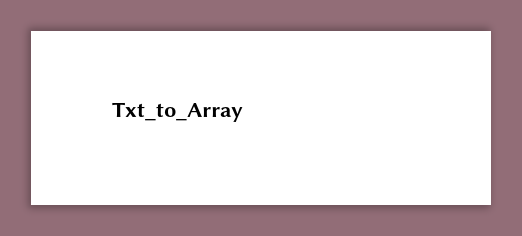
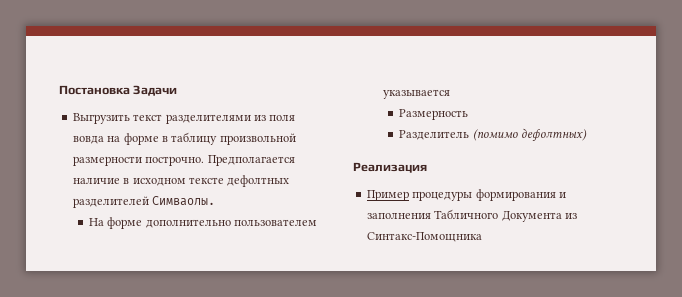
- Txt_to_Array
+ Постановка Задачи
+ Выгрузить текст разделителями из поля вовда на форме в таблицу произвольной размерности построчно. Предполагается наличие в исходном тексте дефолтных разделителей Симваолы.
+ На форме дополнительно пользователем указывается
+ Размерность
+ Разделитель (помимо дефолтных)
+ Реализация
+ Пример процедуры формирования и заполнения Табличного Документа из Синтакс-Помощника

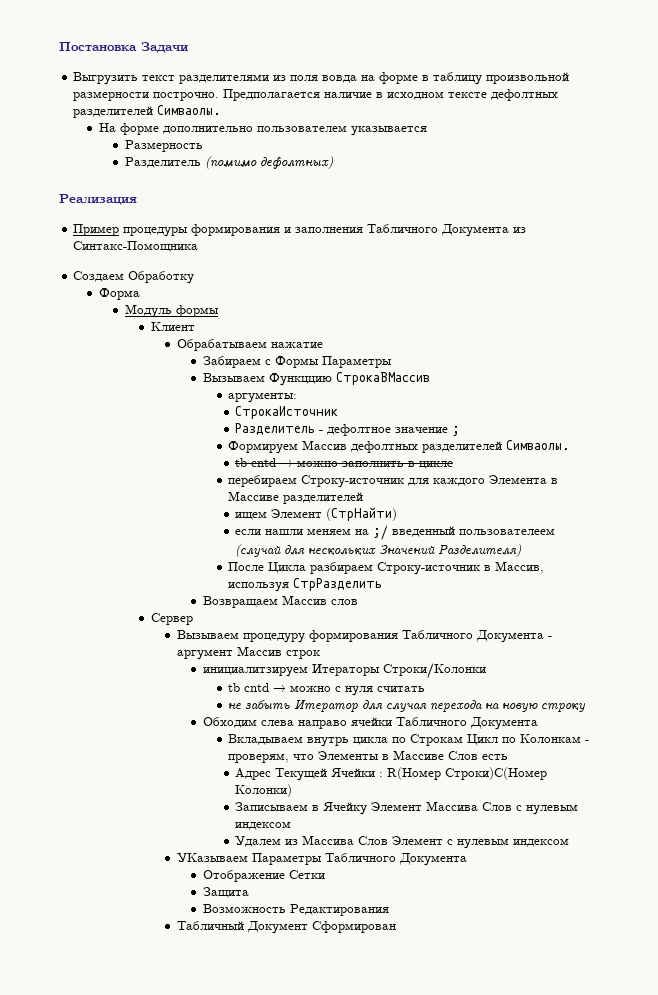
+ Создаем Обработку
+ Форма
+ Модуль формы
+ Клиент
+ Обрабатываем нажатие
+ Забираем с Формы Параметры
+ Вызываем Функццию СтрокаВМассив
+ аргументы:
+ СтрокаИсточник
+ Разделитель - дефолтное значение ;
+ Формируем Массив дефолтных разделителей Симваолы.
+ tb cntd → можно заполнить в цикле
+ перебираем Строку-источник для каждого Элемента в Массиве разделителей
+ ищем Элемент (СтрНайти)
+ если нашли меняем на ;/ введенный пользователеем (случай для нескольких Значений Разделителя)
+ После Цикла разбираем Строку-источник в Массив, используя СтрРазделить
+ Возвращаем Массив слов
+ Сервер
+ Вызываем процедуру формирования Табличного Документа - аргумент Массив строк
+ инициалитзируем Итераторы Строки/Колонки
+ tb cntd → можно с нуля считать
+ не забыть Итератор для случая перехода на новую строку
+ Обходим слева направо ячейки Табличного Документа
+ Вкладываем внутрь цикла по Строкам Цикл по Колонкам - проверям, что Элементы в Массиве Слов есть
+ Адрес Текущей Ячейки : R(Номер Строки)С(Номер Колонки)
+ Записываем в Ячейку Элемент Массива Слов с нулевым индексом
+ Удалем из Массива Слов Элемент с нулевым индексом
+ УКазываем Параметры Табличного Документа
+ Отображение Сетки
+ Защита
+ Возможность Редактирования
+ Табличный Документ Сформирован

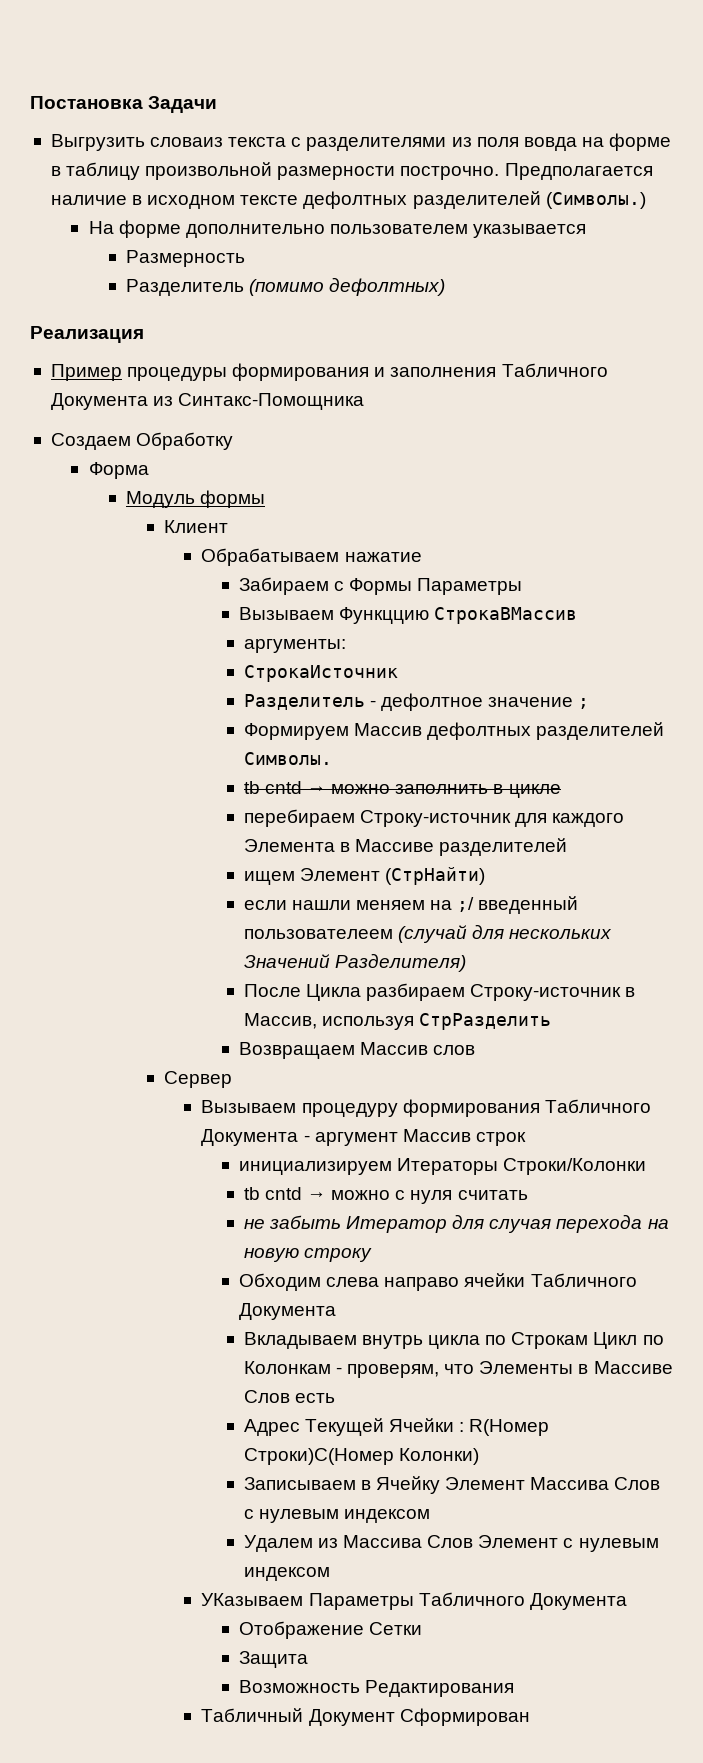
- Выгрузить текст разделителями из поля вовда на форме в таблицу произвольной размерности построчно.
+ Выгрузить словаиз текста c разделителями из поля вовда на форме в таблицу произвольной размерности построчно.
- Предполагается наличие в исходном тексте дефолтных разделителей Симваолы.
+ Предполагается наличие в исходном тексте дефолтных разделителей (Символы.)
- Формируем Массив дефолтных разделителей Симваолы.
+ Формируем Массив дефолтных разделителей Символы.
- инициалитзируем Итераторы Строки/Колонки
+ инициализируем Итераторы Строки/Колонки

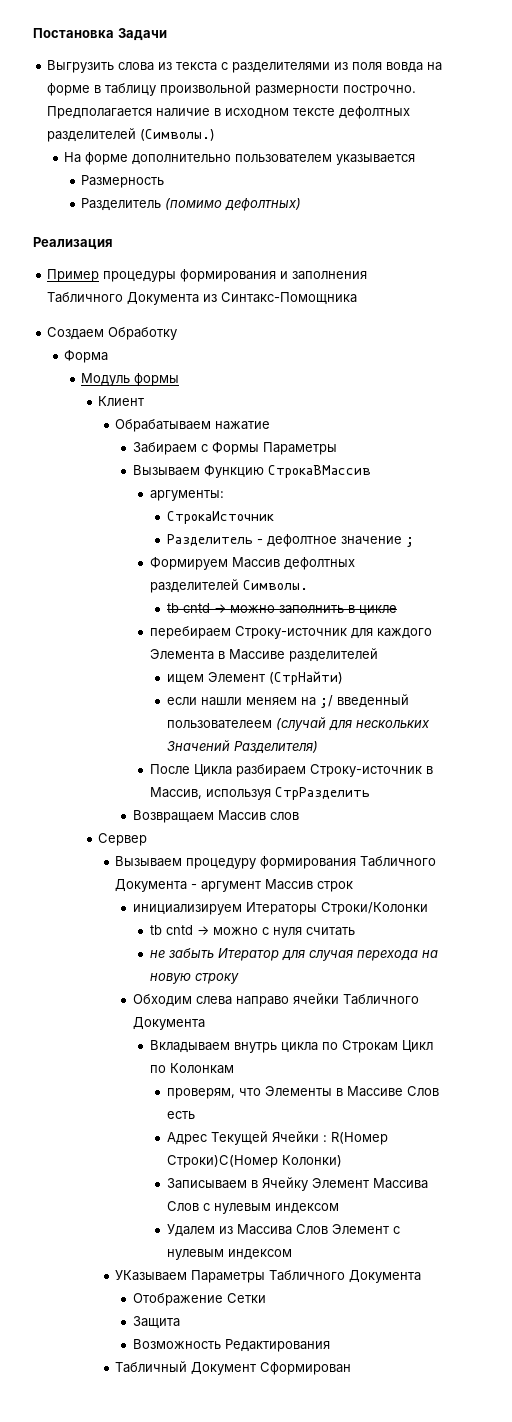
- Выгрузить словаиз текста c разделителями из поля вовда на форме в таблицу произвольной размерности построчно.
+ Выгрузить слова из текста c разделителями из поля вовда на форме в таблицу произвольной размерности построчно.
- Вызываем Функццию СтрокаВМассив
+ Вызываем Функцию СтрокаВМассив
- Вкладываем внутрь цикла по Строкам Цикл по Колонкам - проверям, что Элементы в Массиве Слов есть
+ Вкладываем внутрь цикла по Строкам Цикл по Колонкам
+ проверям, что Элементы в Массиве Слов есть

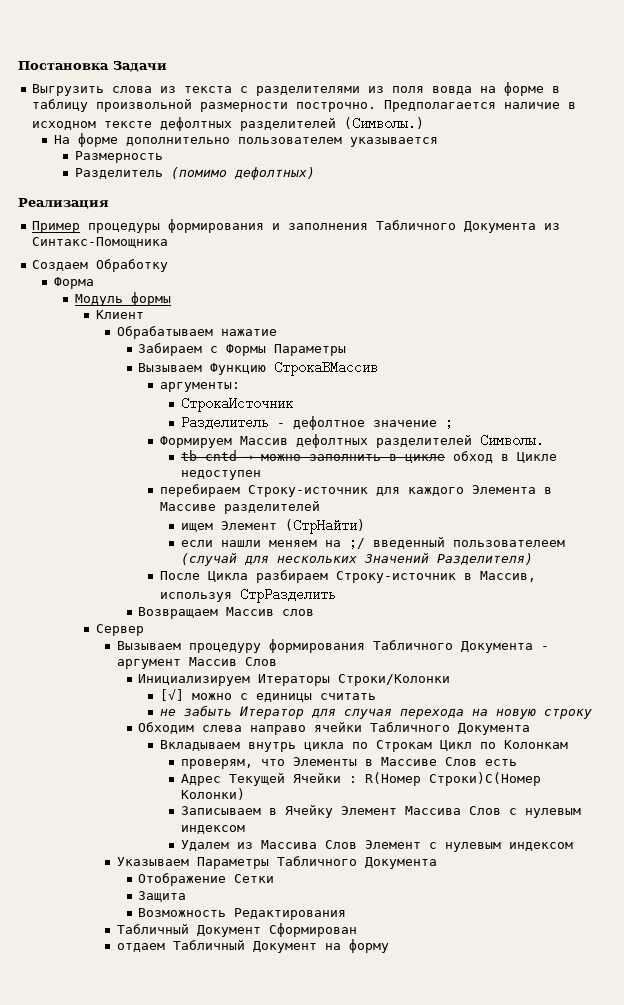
- tb cntd → можно заполнить в цикле
+ tb cntd → можно заполнить в цикле обход в Цикле недоступен
- Вызываем процедуру формирования Табличного Документа - аргумент Массив строк
- инициализируем Итераторы Строки/Колонки
+ Вызываем процедуру формирования Табличного Документа - аргумент Массив Слов
+ Инициализируем Итераторы Строки/Колонки
- tb cntd → можно с нуля считать
+ [√] можно с единицы считать
- УКазываем Параметры Табличного Документа
+ Указываем Параметры Табличного Документа
+ отдаем Табличный Документ на форму

